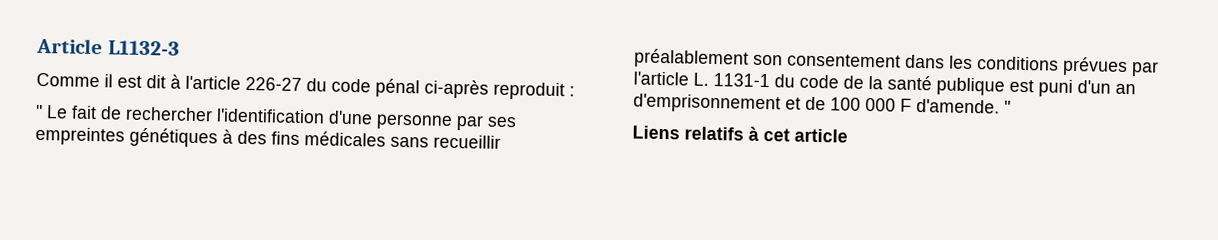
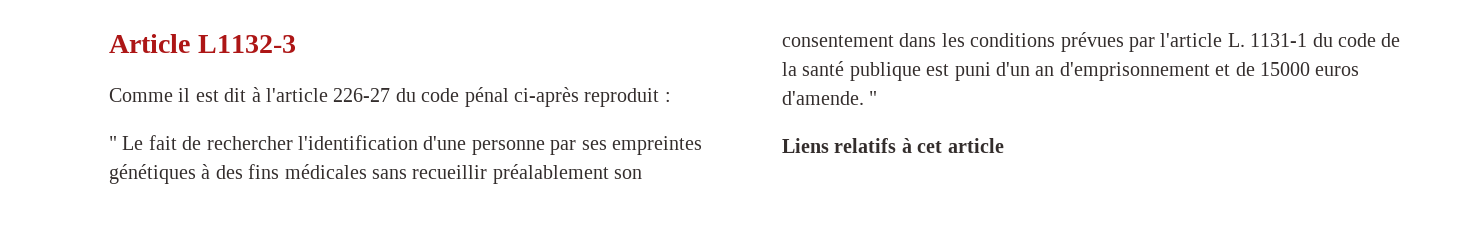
- " Le fait de rechercher l'identification d'une personne par ses empreintes génétiques à des fins médicales sans recueillir préalablement son consentement dans les conditions prévues par l'article L. 1131-1 du code de la santé publique est puni d'un an d'emprisonnement et de 100 000 F d'amende.
+ " Le fait de rechercher l'identification d'une personne par ses empreintes génétiques à des fins médicales sans recueillir préalablement son consentement dans les conditions prévues par l'article L. 1131-1 du code de la santé publique est puni d'un an d'emprisonnement et de 15000 euros d'amende.

